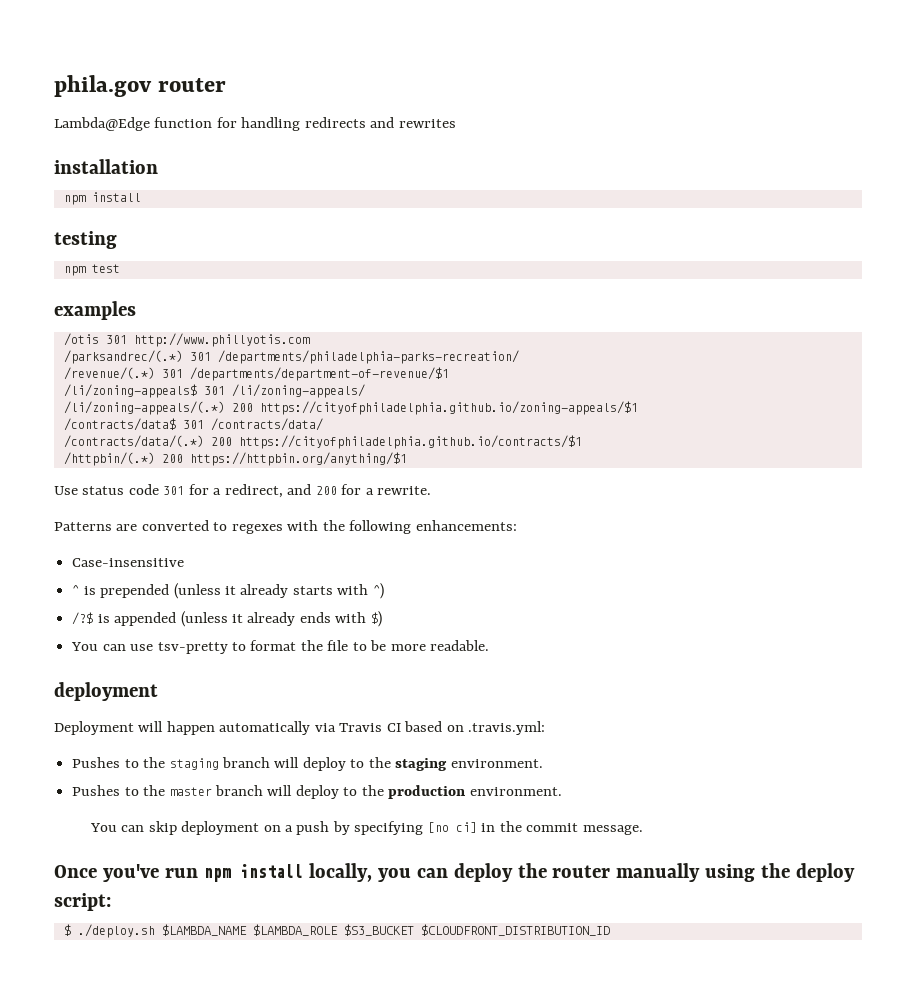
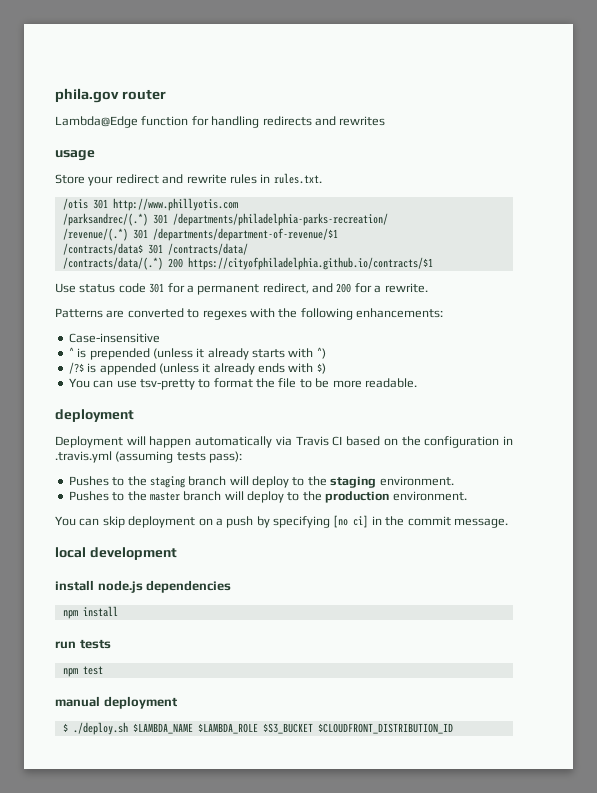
- installation
- npm install
- testing
- npm test
- examples
+ usage
+ Store your redirect and rewrite rules in rules.txt.
- /li/zoning-appeals$ 301 /li/zoning-appeals/
- /li/zoning-appeals/(.*) 200 https://cityofphiladelphia.github.io/zoning-appeals/$1
- /httpbin/(.*) 200 https://httpbin.org/anything/$1
- Use status code 301 for a redirect, and 200 for a rewrite.
+ Use status code 301 for a permanent redirect, and 200 for a rewrite.
- Deployment will happen automatically via Travis CI based on .travis.yml:
+ Deployment will happen automatically via Travis CI based on the configuration in .travis.yml (assuming tests pass):
- Once you've run npm install locally, you can deploy the router manually using the deploy script:
+ local development
+ install node.js dependencies
+ npm install
+ run tests
+ npm test
+ manual deployment

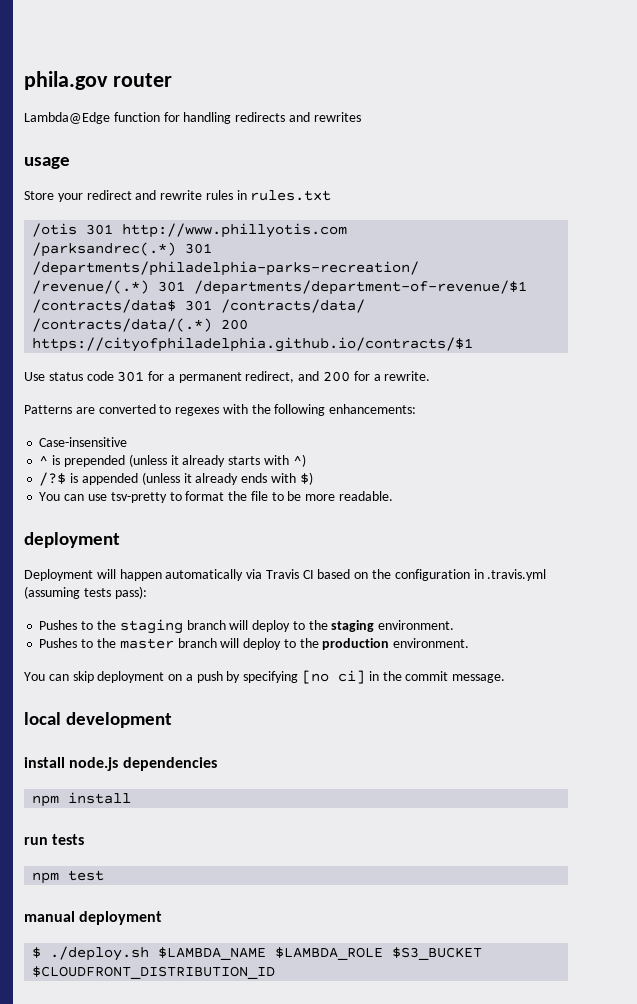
- Store your redirect and rewrite rules in rules.txt.
+ Store your redirect and rewrite rules in rules.txt
- /parksandrec/(.*) 301 /departments/philadelphia-parks-recreation/
+ /parksandrec(.*) 301 /departments/philadelphia-parks-recreation/

